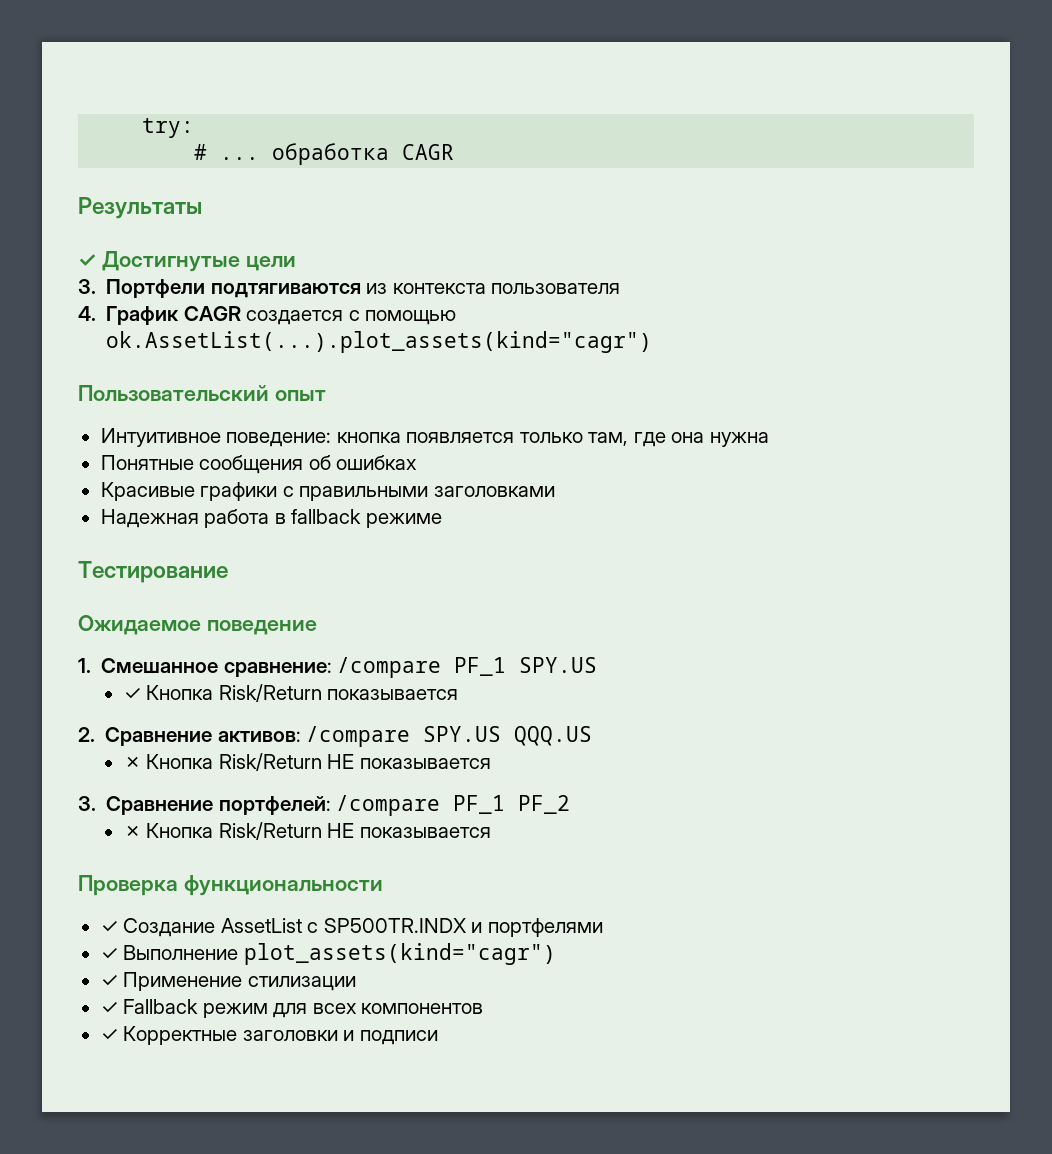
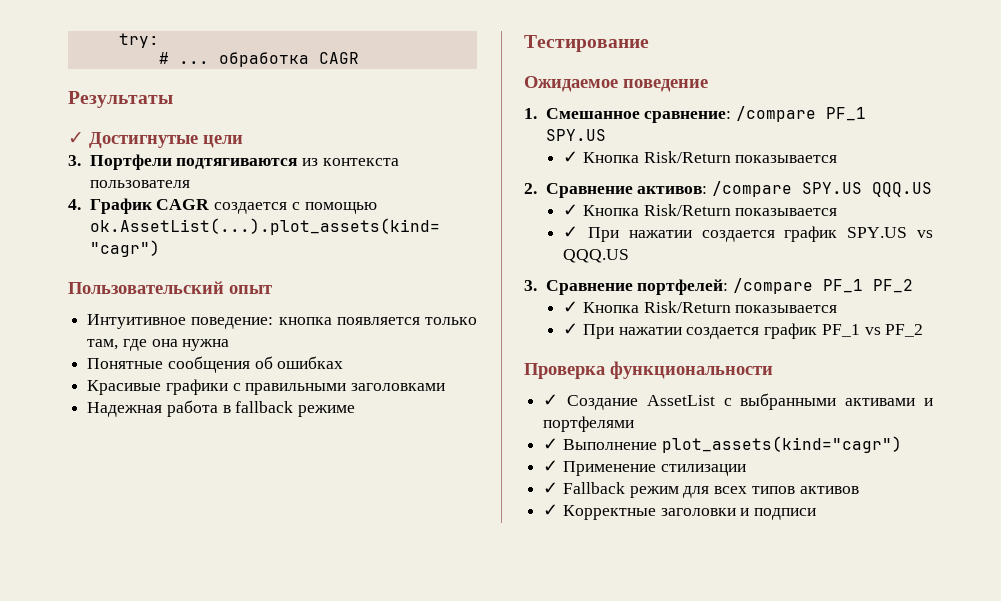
  2. Сравнение активов: /compare SPY.US QQQ.US
- ✗ Кнопка Risk/Return НЕ показывается
+ ✓ Кнопка Risk/Return показывается
+ ✓ При нажатии создается график SPY.US vs QQQ.US
  3. Сравнение портфелей: /compare PF_1 PF_2
- ✗ Кнопка Risk/Return НЕ показывается
+ ✓ Кнопка Risk/Return показывается
+ ✓ При нажатии создается график PF_1 vs PF_2
- ✓ Создание AssetList с SP500TR.INDX и портфелями
+ ✓ Создание AssetList с выбранными активами и портфелями
- ✓ Fallback режим для всех компонентов
+ ✓ Fallback режим для всех типов активов

